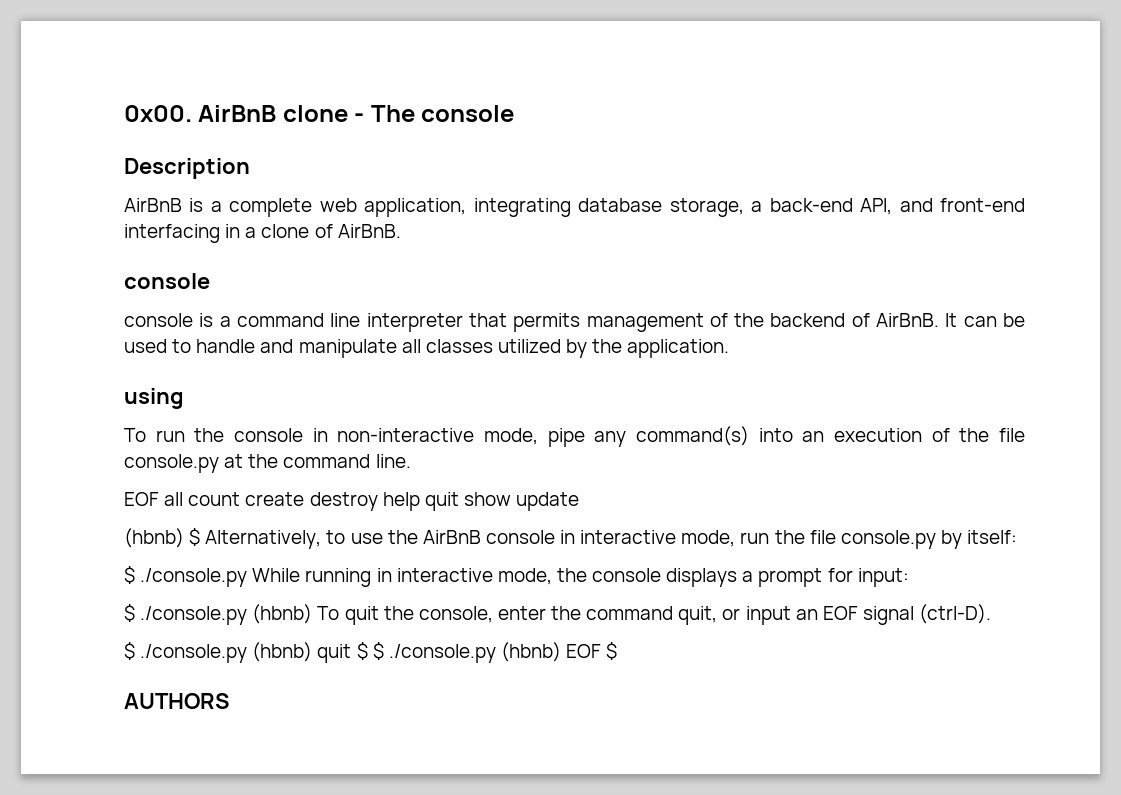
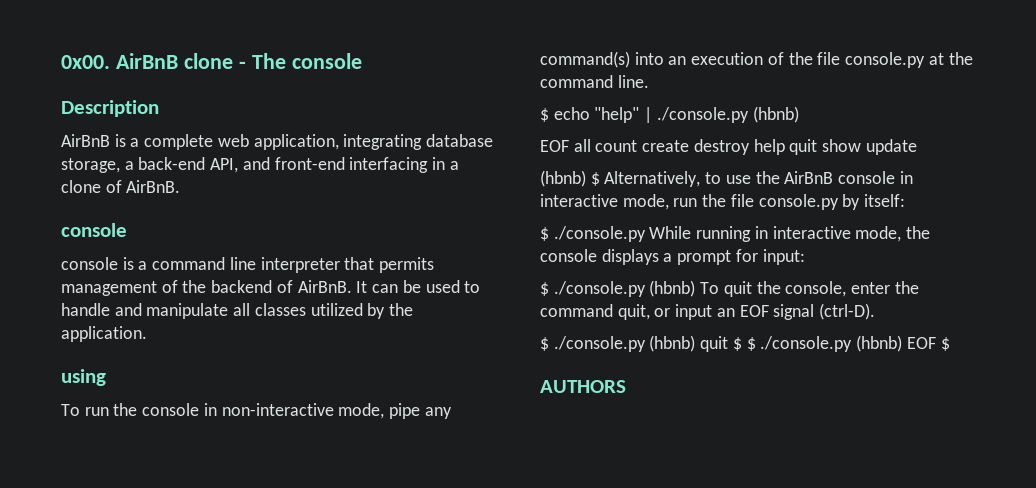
+ $ echo "help" | ./console.py (hbnb)

